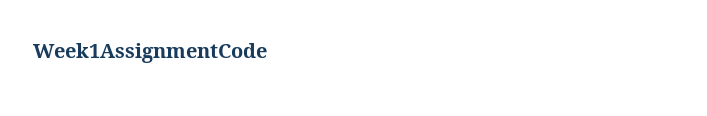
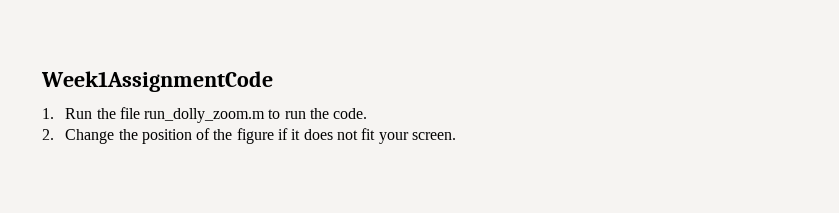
+ 1. Run the file run_dolly_zoom.m to run the code.
+ 2. Change the position of the figure if it does not fit your screen.

